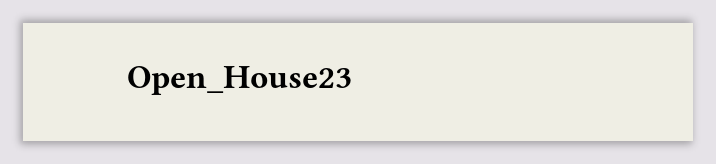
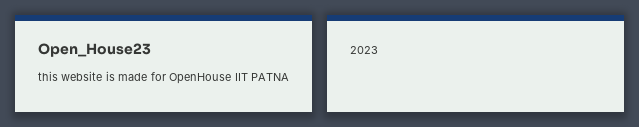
+ this website is made for OpenHouse IIT PATNA 2023

